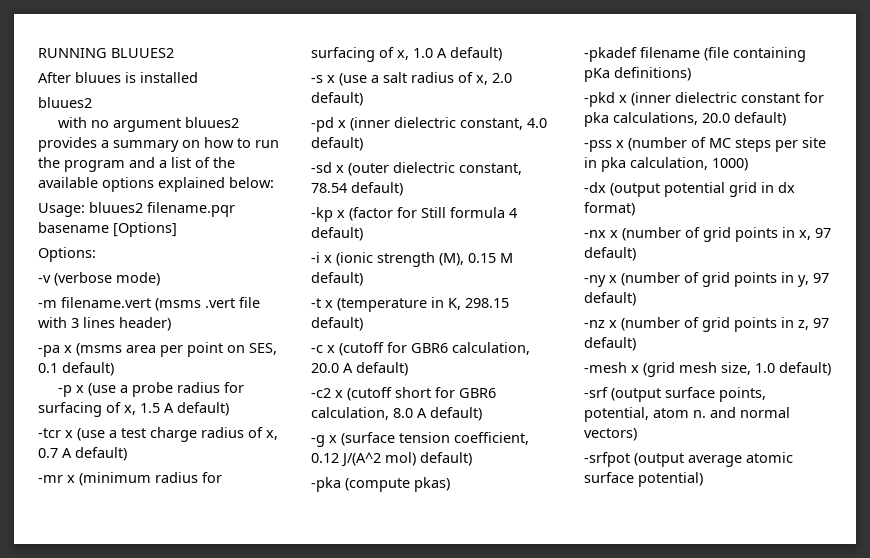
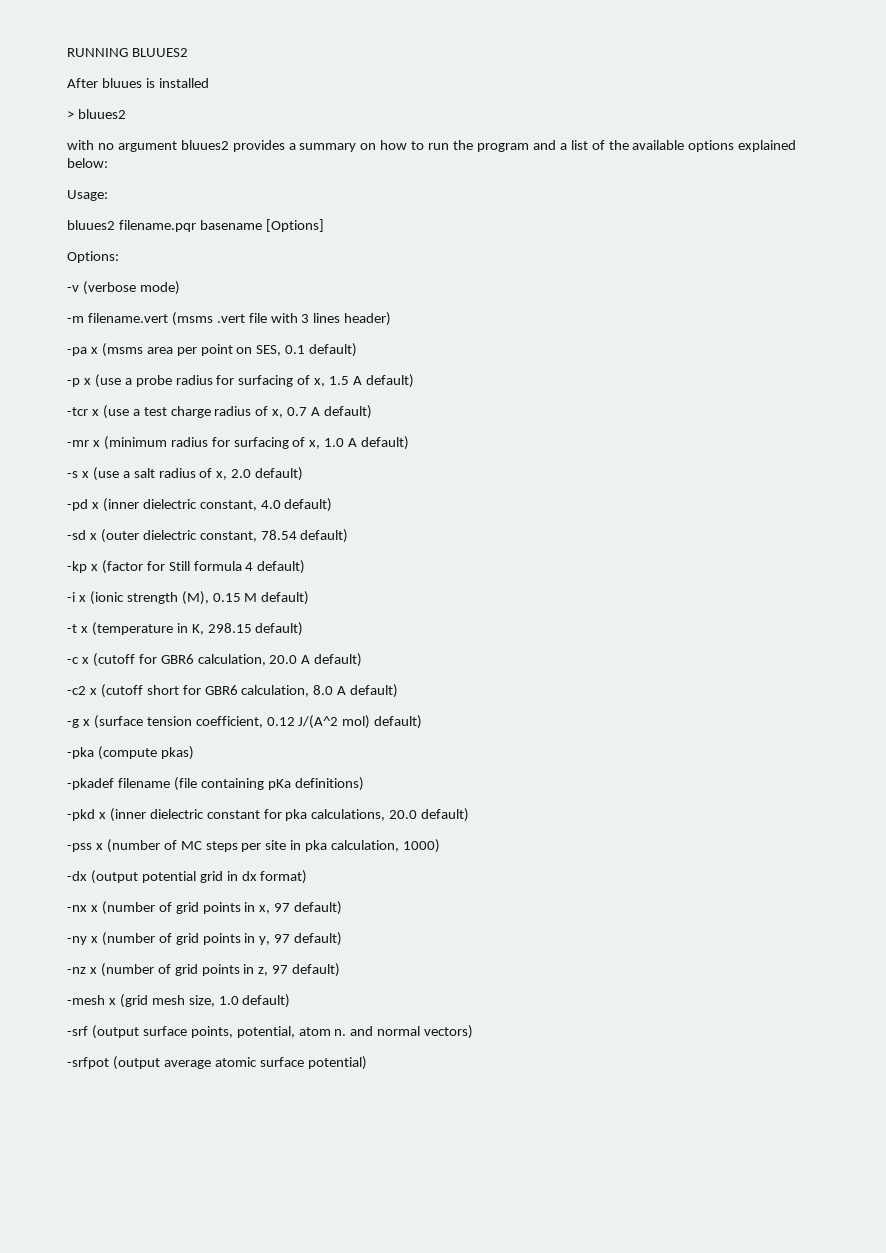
  After bluues is installed
- bluues2
+ > bluues2
- Usage: bluues2 filename.pqr basename [Options]
+ Usage:
+ bluues2 filename.pqr basename [Options]

